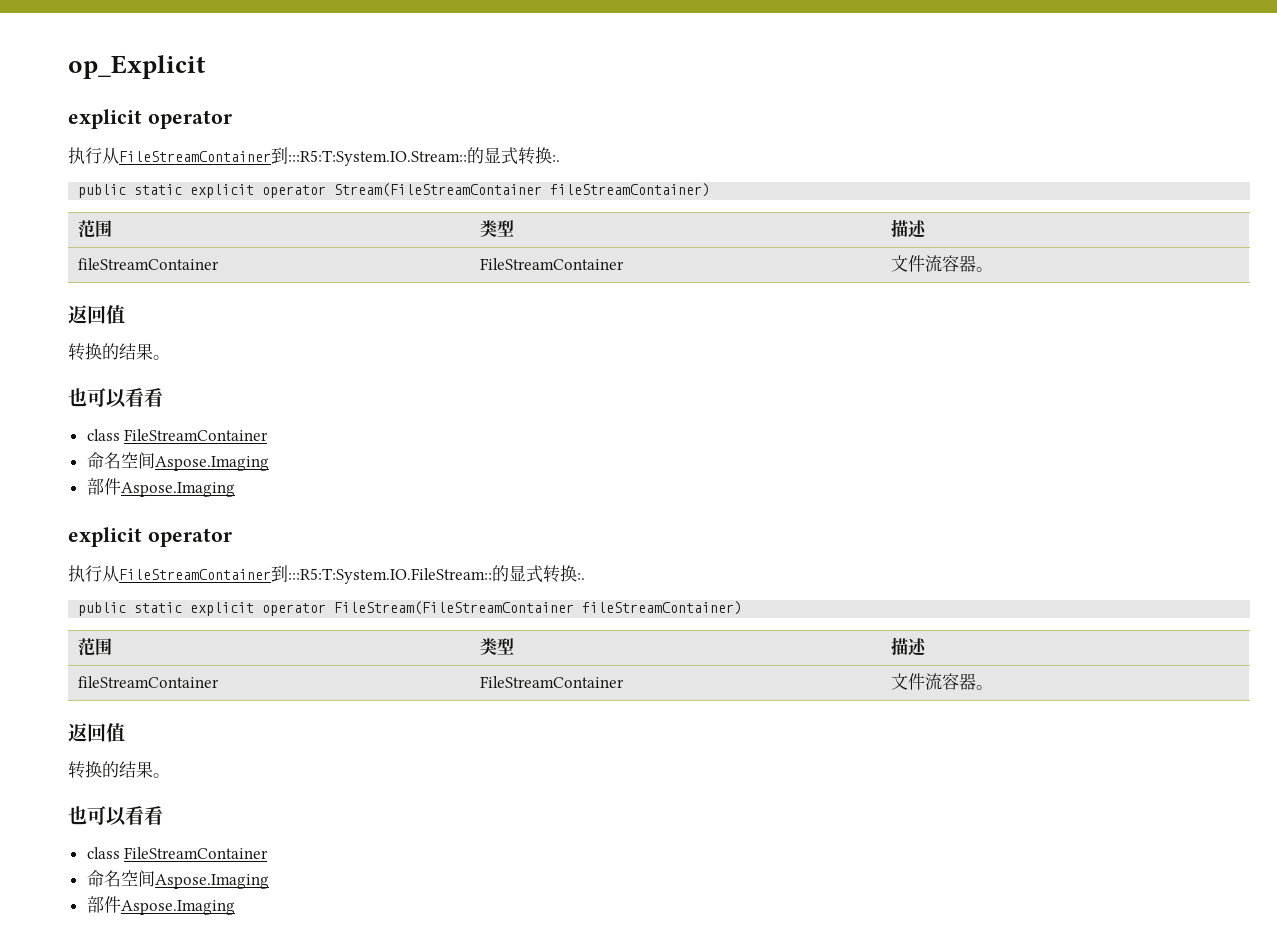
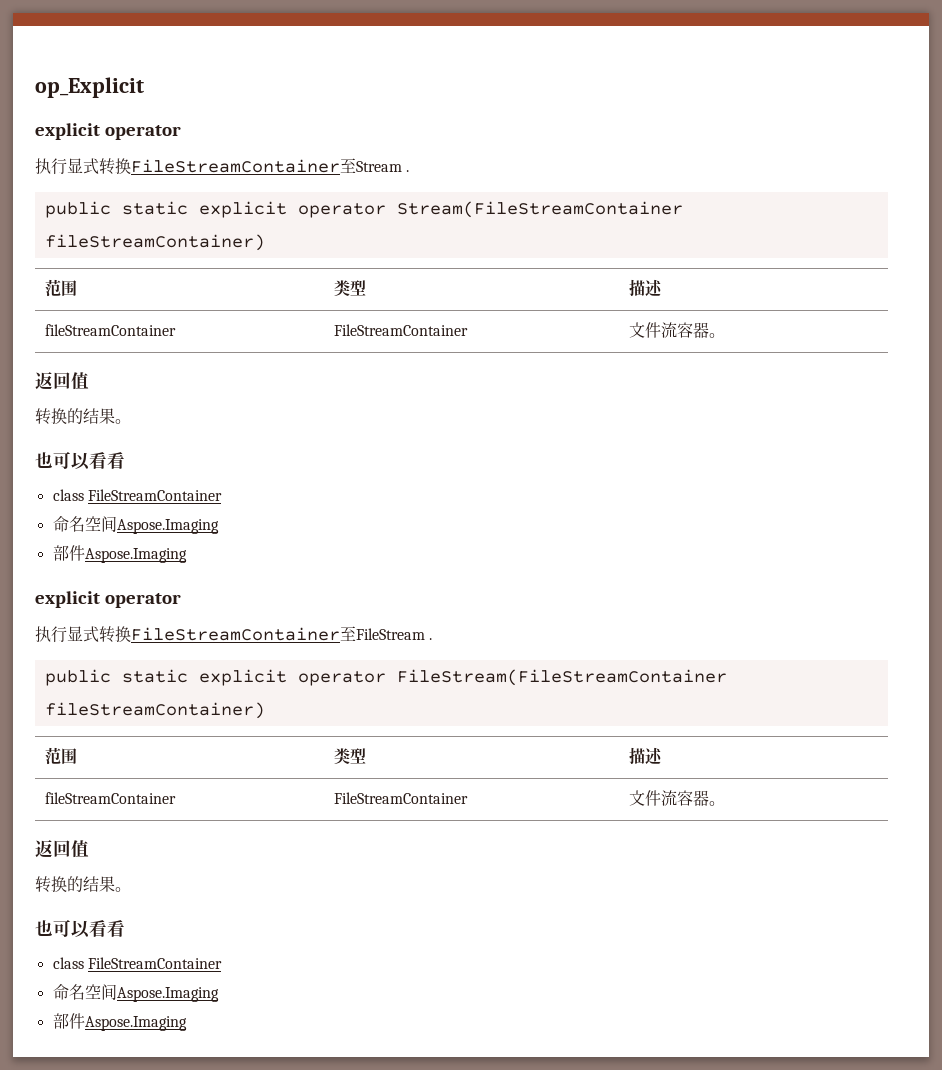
- 执行从FileStreamContainer到:::R5:T:System.IO.Stream::的显式转换:.
+ 执行显式转换FileStreamContainer至Stream .
- 执行从FileStreamContainer到:::R5:T:System.IO.FileStream::的显式转换:.
+ 执行显式转换FileStreamContainer至FileStream .

